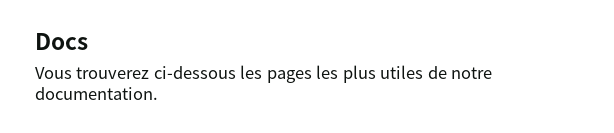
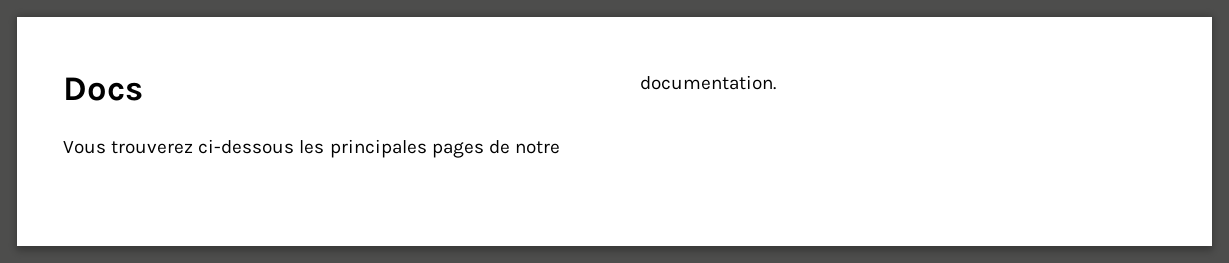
- Vous trouverez ci-dessous les pages les plus utiles de notre documentation.
+ Vous trouverez ci-dessous les principales pages de notre documentation.

